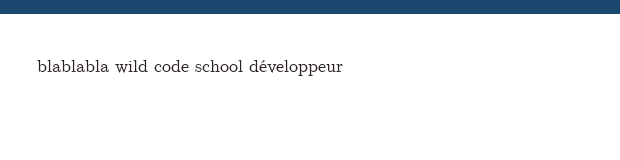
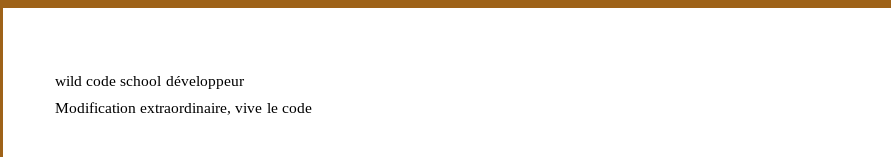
- blablabla wild code school développeur
+ wild code school développeur
+ Modification extraordinaire, vive le code

